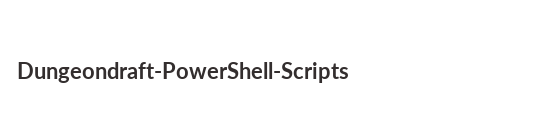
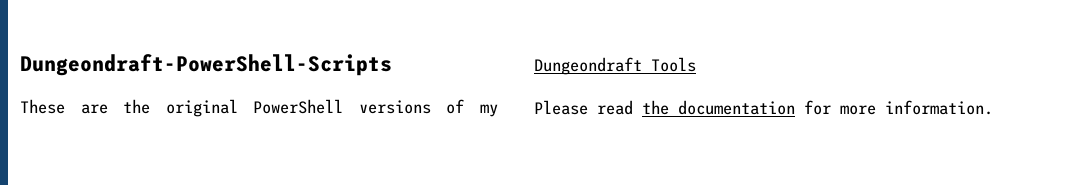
+ These are the original PowerShell versions of my Dungeondraft Tools
+ Please read the documentation for more information.

